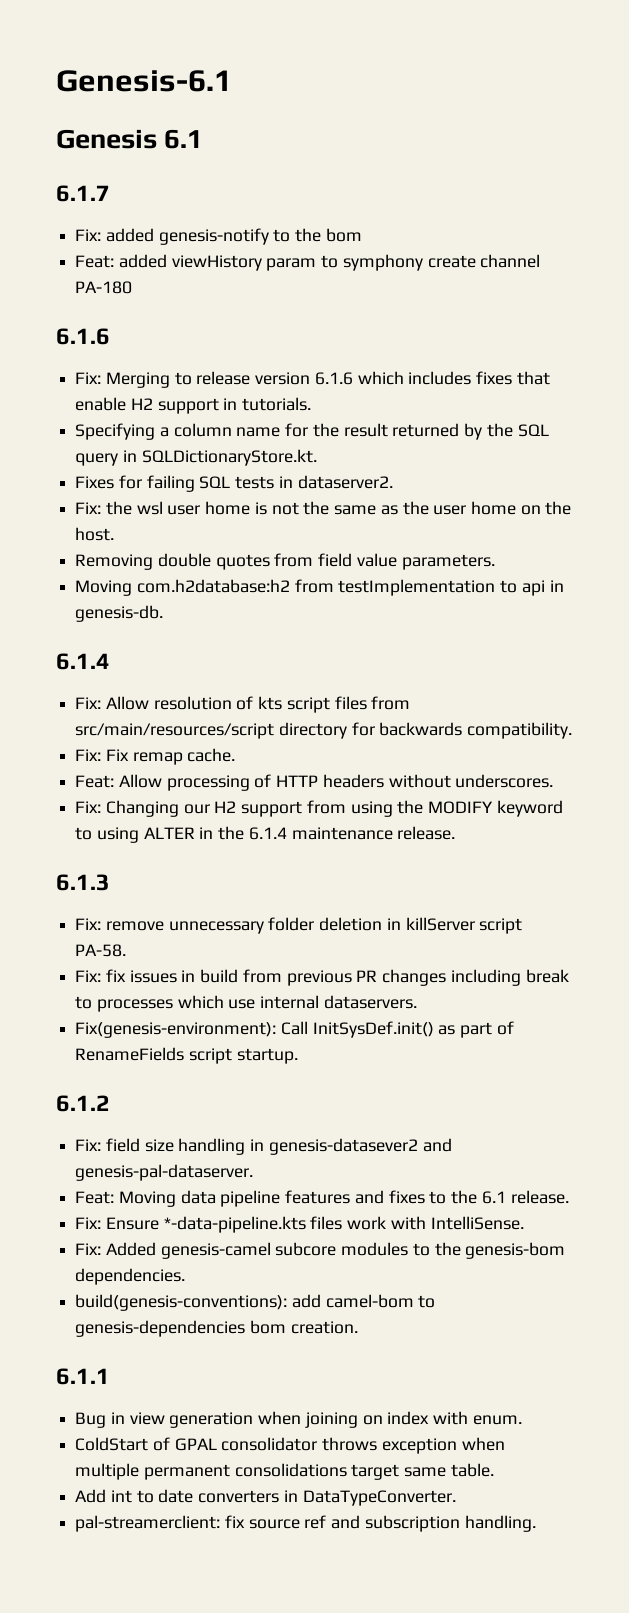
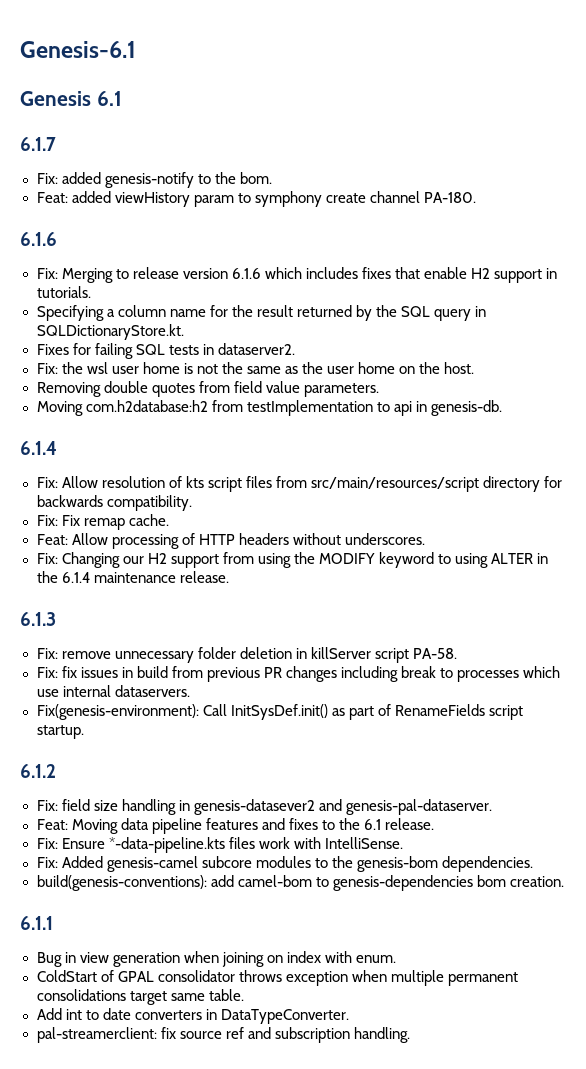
- Fix: added genesis-notify to the bom
+ Fix: added genesis-notify to the bom.
- Feat: added viewHistory param to symphony create channel PA-180
+ Feat: added viewHistory param to symphony create channel PA-180.

